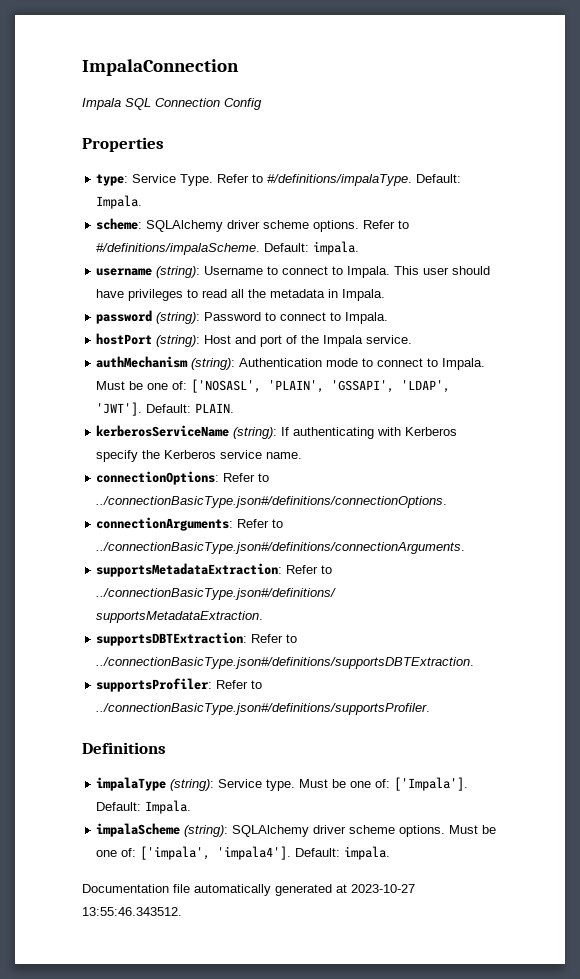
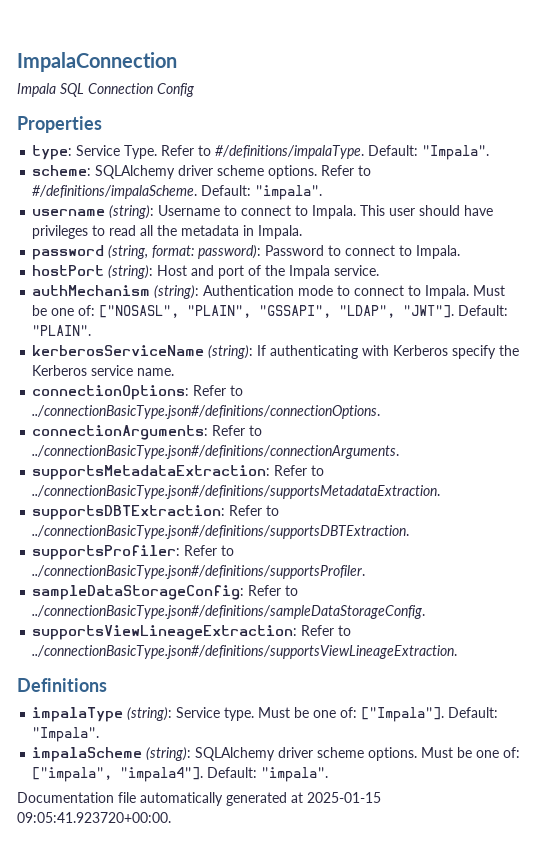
- Refer to #/definitions/impalaType. Default: Impala.
+ Refer to #/definitions/impalaType. Default: "Impala".
- Refer to #/definitions/impalaScheme. Default: impala.
+ Refer to #/definitions/impalaScheme. Default: "impala".
- password (string): Password to connect to Impala.
+ password (string, format: password): Password to connect to Impala.
- Must be one of: ['NOSASL', 'PLAIN', 'GSSAPI', 'LDAP', 'JWT']. Default: PLAIN.
+ Must be one of: ["NOSASL", "PLAIN", "GSSAPI", "LDAP", "JWT"]. Default: "PLAIN".
+ sampleDataStorageConfig: Refer to ../connectionBasicType.json#/definitions/sampleDataStorageConfig.
+ supportsViewLineageExtraction: Refer to ../connectionBasicType.json#/definitions/supportsViewLineageExtraction.
- Must be one of: ['Impala']. Default: Impala.
+ Must be one of: ["Impala"]. Default: "Impala".
- Must be one of: ['impala', 'impala4']. Default: impala.
+ Must be one of: ["impala", "impala4"]. Default: "impala".
- Documentation file automatically generated at 2023-10-27 13:55:46.343512.
+ Documentation file automatically generated at 2025-01-15 09:05:41.923720+00:00.

